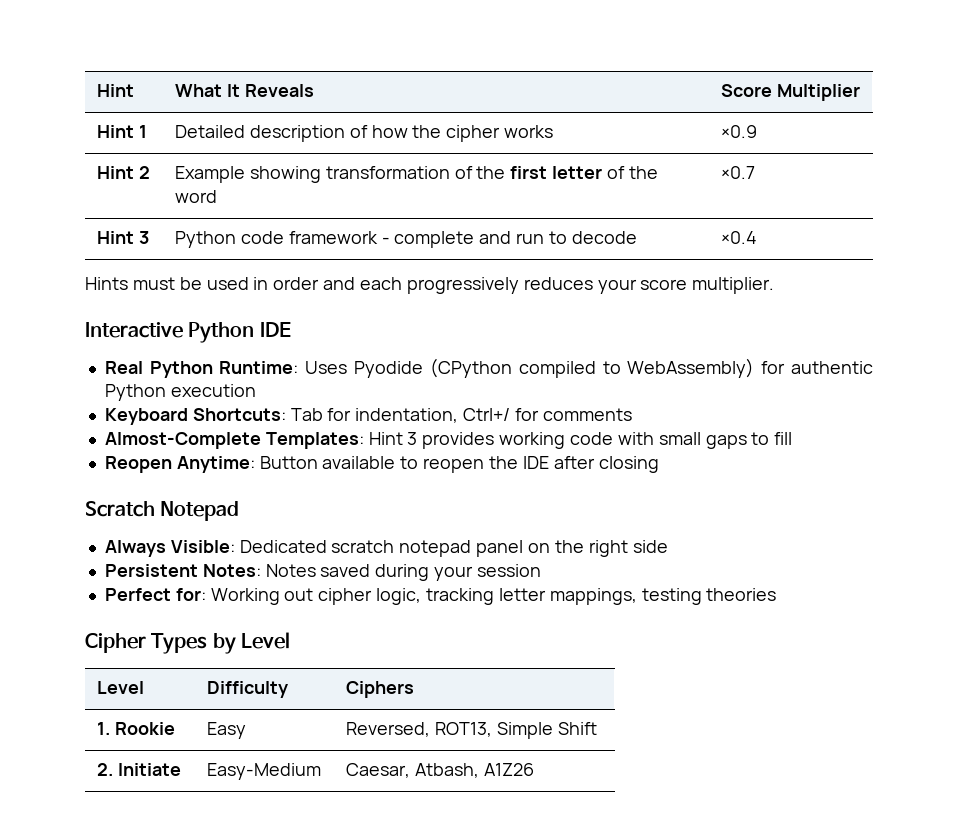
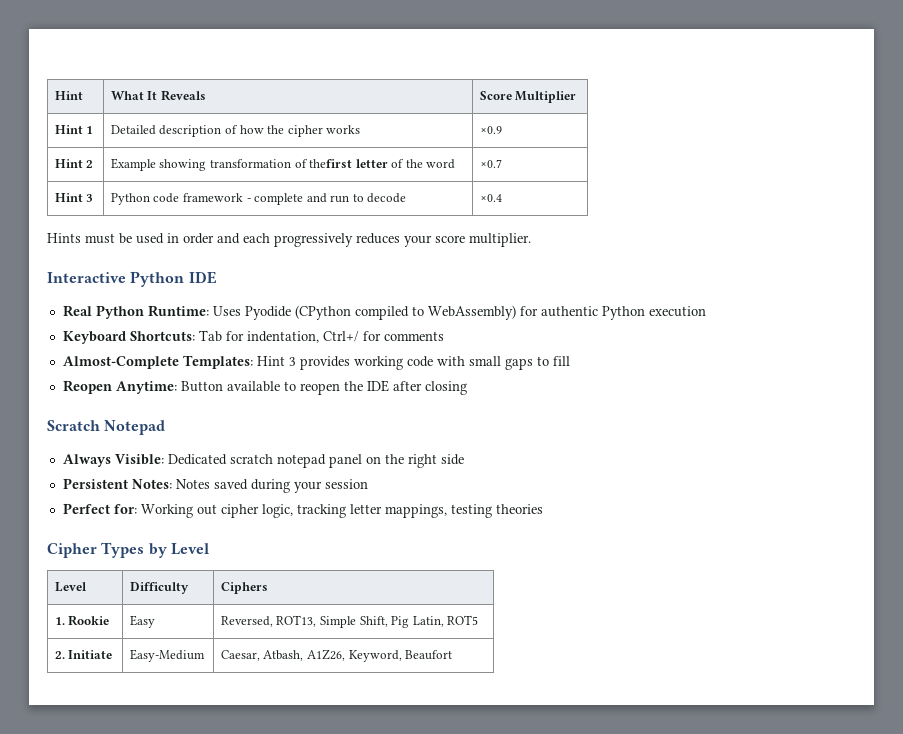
- Hint 2 | Example showing transformation of the first letter of the word | ×0.7
+ Hint 2 | Example showing transformation of thefirst letter of the word | ×0.7
- 1. Rookie | Easy | Reversed, ROT13, Simple Shift
+ 1. Rookie | Easy | Reversed, ROT13, Simple Shift, Pig Latin, ROT5
- 2. Initiate | Easy-Medium | Caesar, Atbash, A1Z26
+ 2. Initiate | Easy-Medium | Caesar, Atbash, A1Z26, Keyword, Beaufort

